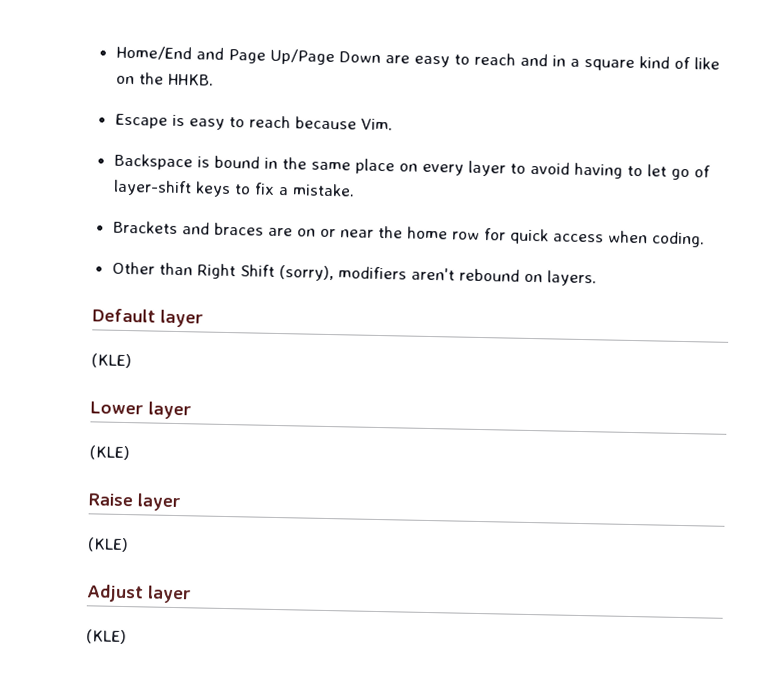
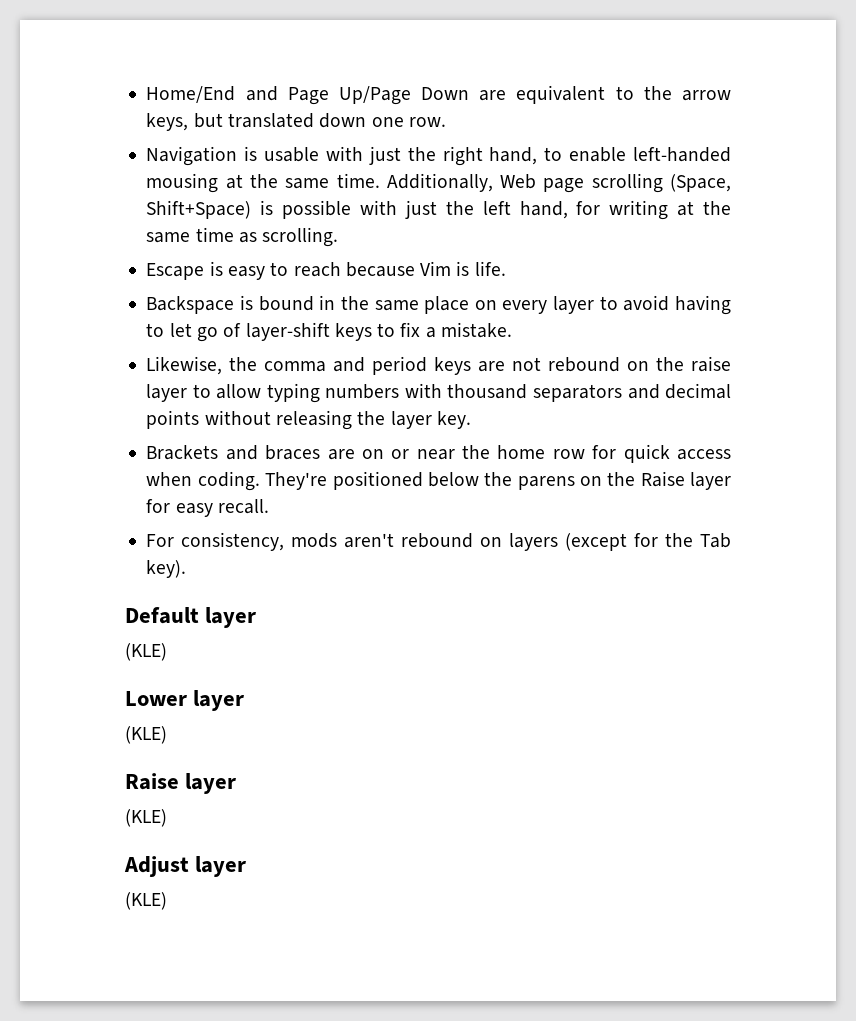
- Home/End and Page Up/Page Down are easy to reach and in a square kind of like on the HHKB.
+ Home/End and Page Up/Page Down are equivalent to the arrow keys, but translated down one row.
+ Navigation is usable with just the right hand, to enable left-handed mousing at the same time. Additionally, Web page scrolling (Space, Shift+Space) is possible with just the left hand, for writing at the same time as scrolling.
- Escape is easy to reach because Vim.
+ Escape is easy to reach because Vim is life.
+ Likewise, the comma and period keys are not rebound on the raise layer to allow typing numbers with thousand separators and decimal points without releasing the layer key.
- Brackets and braces are on or near the home row for quick access when coding.
- Other than Right Shift (sorry), modifiers aren't rebound on layers.
+ Brackets and braces are on or near the home row for quick access when coding. They're positioned below the parens on the Raise layer for easy recall.
+ For consistency, mods aren't rebound on layers (except for the Tab key).

